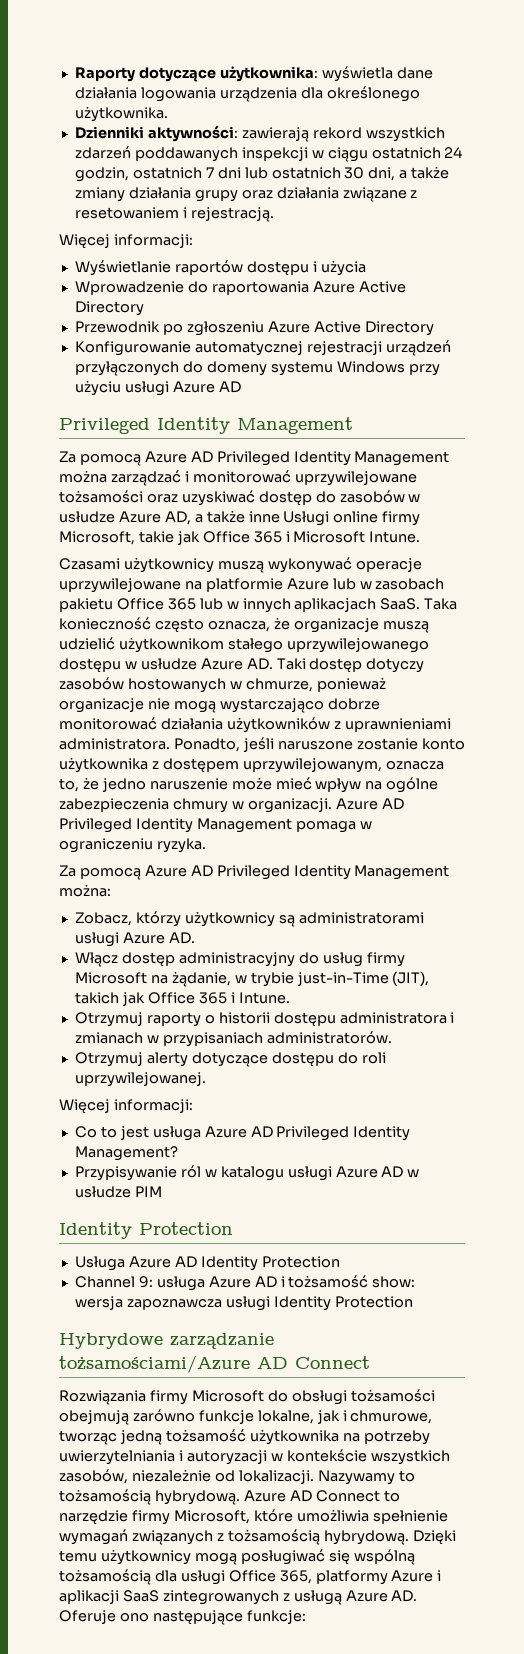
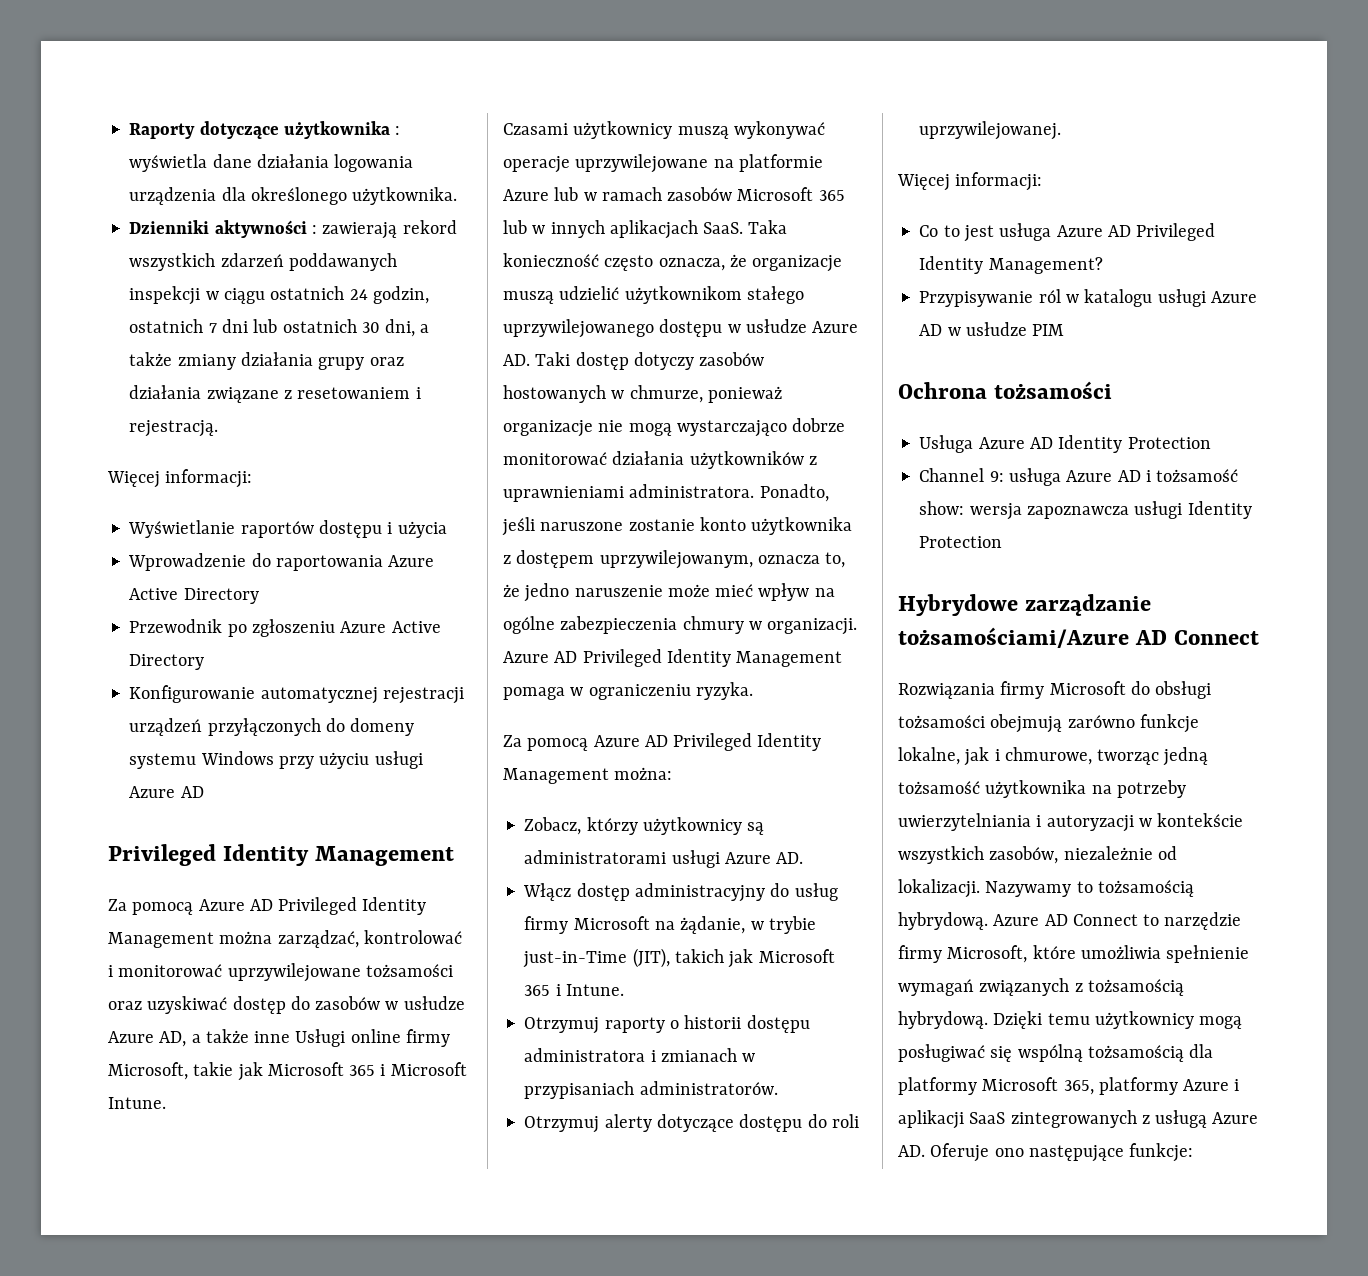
- Raporty dotyczące użytkownika: wyświetla dane działania logowania urządzenia dla określonego użytkownika.
+ Raporty dotyczące użytkownika : wyświetla dane działania logowania urządzenia dla określonego użytkownika.
- Dzienniki aktywności: zawierają rekord wszystkich zdarzeń poddawanych inspekcji w ciągu ostatnich 24 godzin, ostatnich 7 dni lub ostatnich 30 dni, a także zmiany działania grupy oraz działania związane z resetowaniem i rejestracją.
+ Dzienniki aktywności : zawierają rekord wszystkich zdarzeń poddawanych inspekcji w ciągu ostatnich 24 godzin, ostatnich 7 dni lub ostatnich 30 dni, a także zmiany działania grupy oraz działania związane z resetowaniem i rejestracją.
- Za pomocą Azure AD Privileged Identity Management można zarządzać i monitorować uprzywilejowane tożsamości oraz uzyskiwać dostęp do zasobów w usłudze Azure AD, a także inne Usługi online firmy Microsoft, takie jak Office 365 i Microsoft Intune.
+ Za pomocą Azure AD Privileged Identity Management można zarządzać, kontrolować i monitorować uprzywilejowane tożsamości oraz uzyskiwać dostęp do zasobów w usłudze Azure AD, a także inne Usługi online firmy Microsoft, takie jak Microsoft 365 i Microsoft Intune.
- Czasami użytkownicy muszą wykonywać operacje uprzywilejowane na platformie Azure lub w zasobach pakietu Office 365 lub w innych aplikacjach SaaS.
+ Czasami użytkownicy muszą wykonywać operacje uprzywilejowane na platformie Azure lub w ramach zasobów Microsoft 365 lub w innych aplikacjach SaaS.
- Włącz dostęp administracyjny do usług firmy Microsoft na żądanie, w trybie just-in-Time (JIT), takich jak Office 365 i Intune.
+ Włącz dostęp administracyjny do usług firmy Microsoft na żądanie, w trybie just-in-Time (JIT), takich jak Microsoft 365 i Intune.
  Przypisywanie ról w katalogu usługi Azure AD w usłudze PIM
- Identity Protection
+ Ochrona tożsamości
- Dzięki temu użytkownicy mogą posługiwać się wspólną tożsamością dla usługi Office 365, platformy Azure i aplikacji SaaS zintegrowanych z usługą Azure AD. Oferuje ono następujące funkcje:
+ Dzięki temu użytkownicy mogą posługiwać się wspólną tożsamością dla platformy Microsoft 365, platformy Azure i aplikacji SaaS zintegrowanych z usługą Azure AD. Oferuje ono następujące funkcje:

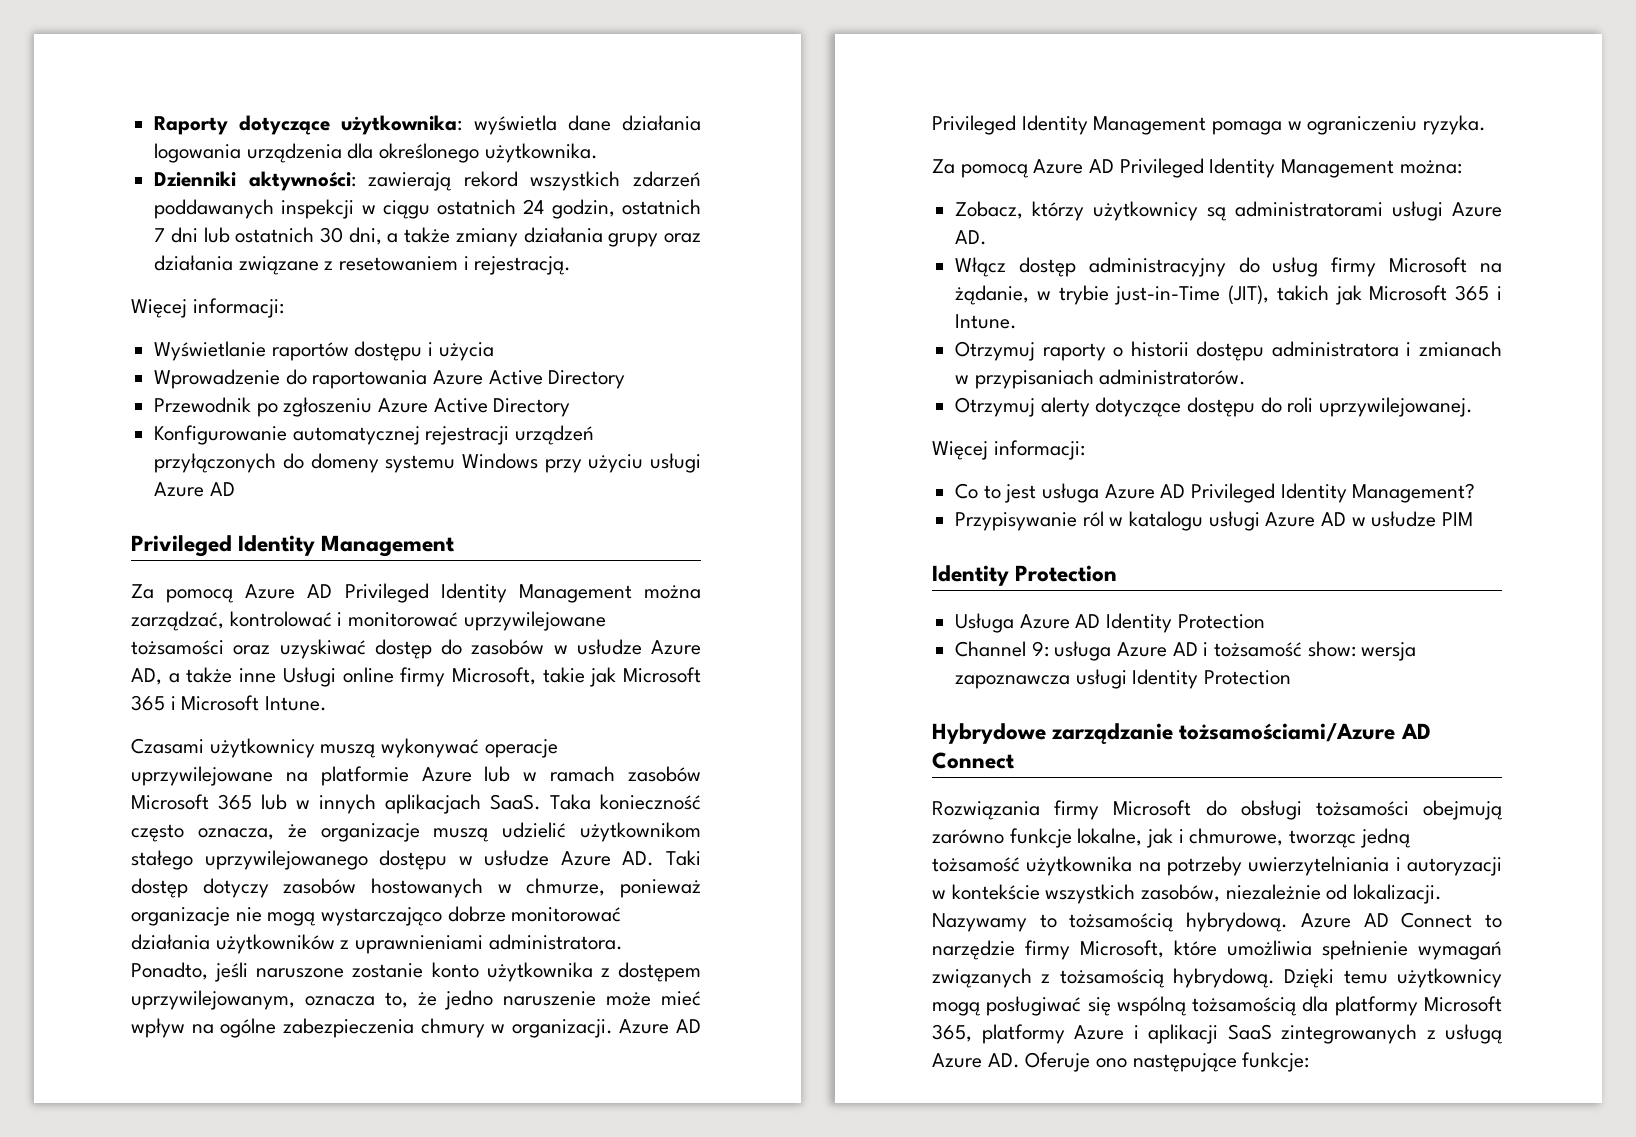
- Raporty dotyczące użytkownika : wyświetla dane działania logowania urządzenia dla określonego użytkownika.
+ Raporty dotyczące użytkownika: wyświetla dane działania logowania urządzenia dla określonego użytkownika.
- Dzienniki aktywności : zawierają rekord wszystkich zdarzeń poddawanych inspekcji w ciągu ostatnich 24 godzin, ostatnich 7 dni lub ostatnich 30 dni, a także zmiany działania grupy oraz działania związane z resetowaniem i rejestracją.
+ Dzienniki aktywności: zawierają rekord wszystkich zdarzeń poddawanych inspekcji w ciągu ostatnich 24 godzin, ostatnich 7 dni lub ostatnich 30 dni, a także zmiany działania grupy oraz działania związane z resetowaniem i rejestracją.
  Przypisywanie ról w katalogu usługi Azure AD w usłudze PIM
- Ochrona tożsamości
+ Identity Protection

